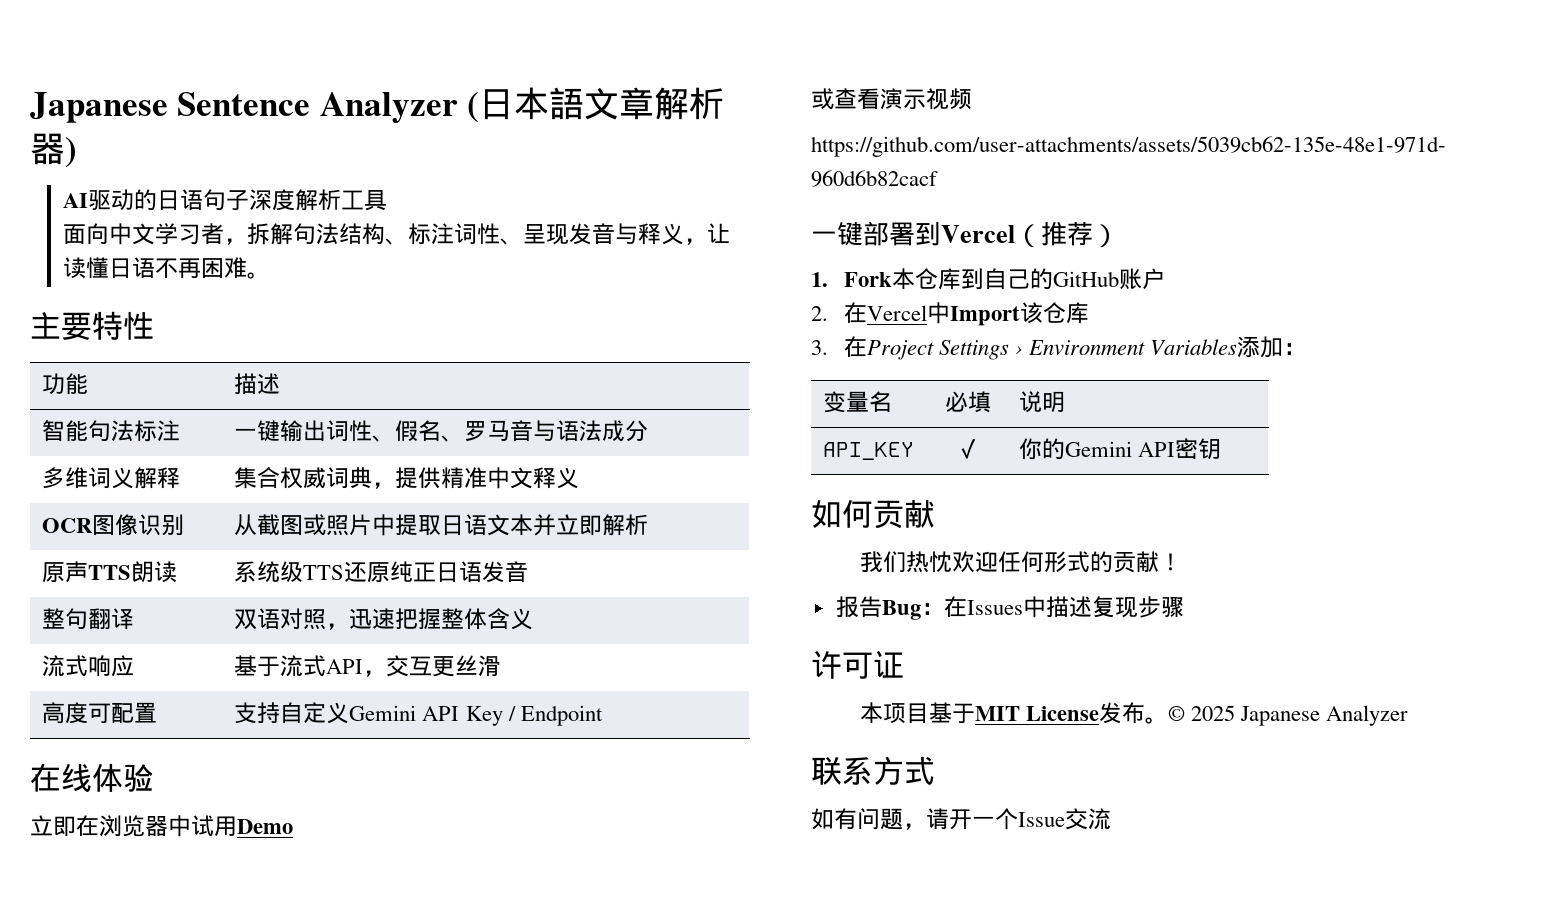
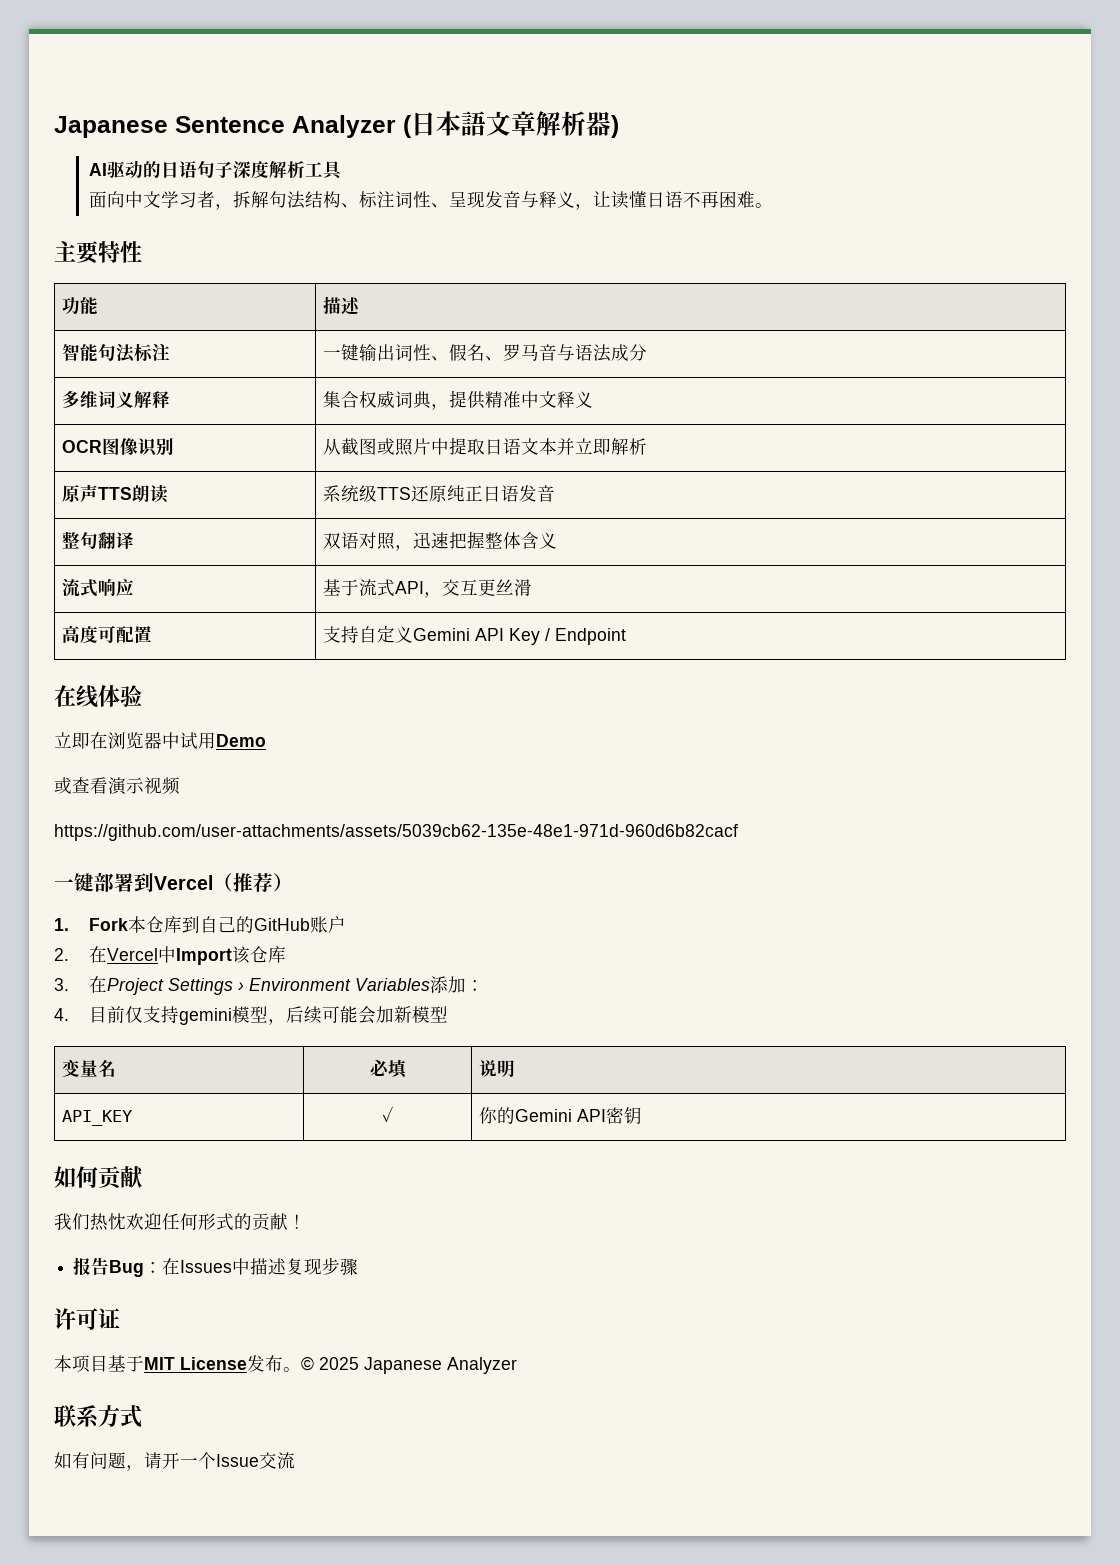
+ 4.目前仅支持gemini模型，后续可能会加新模型

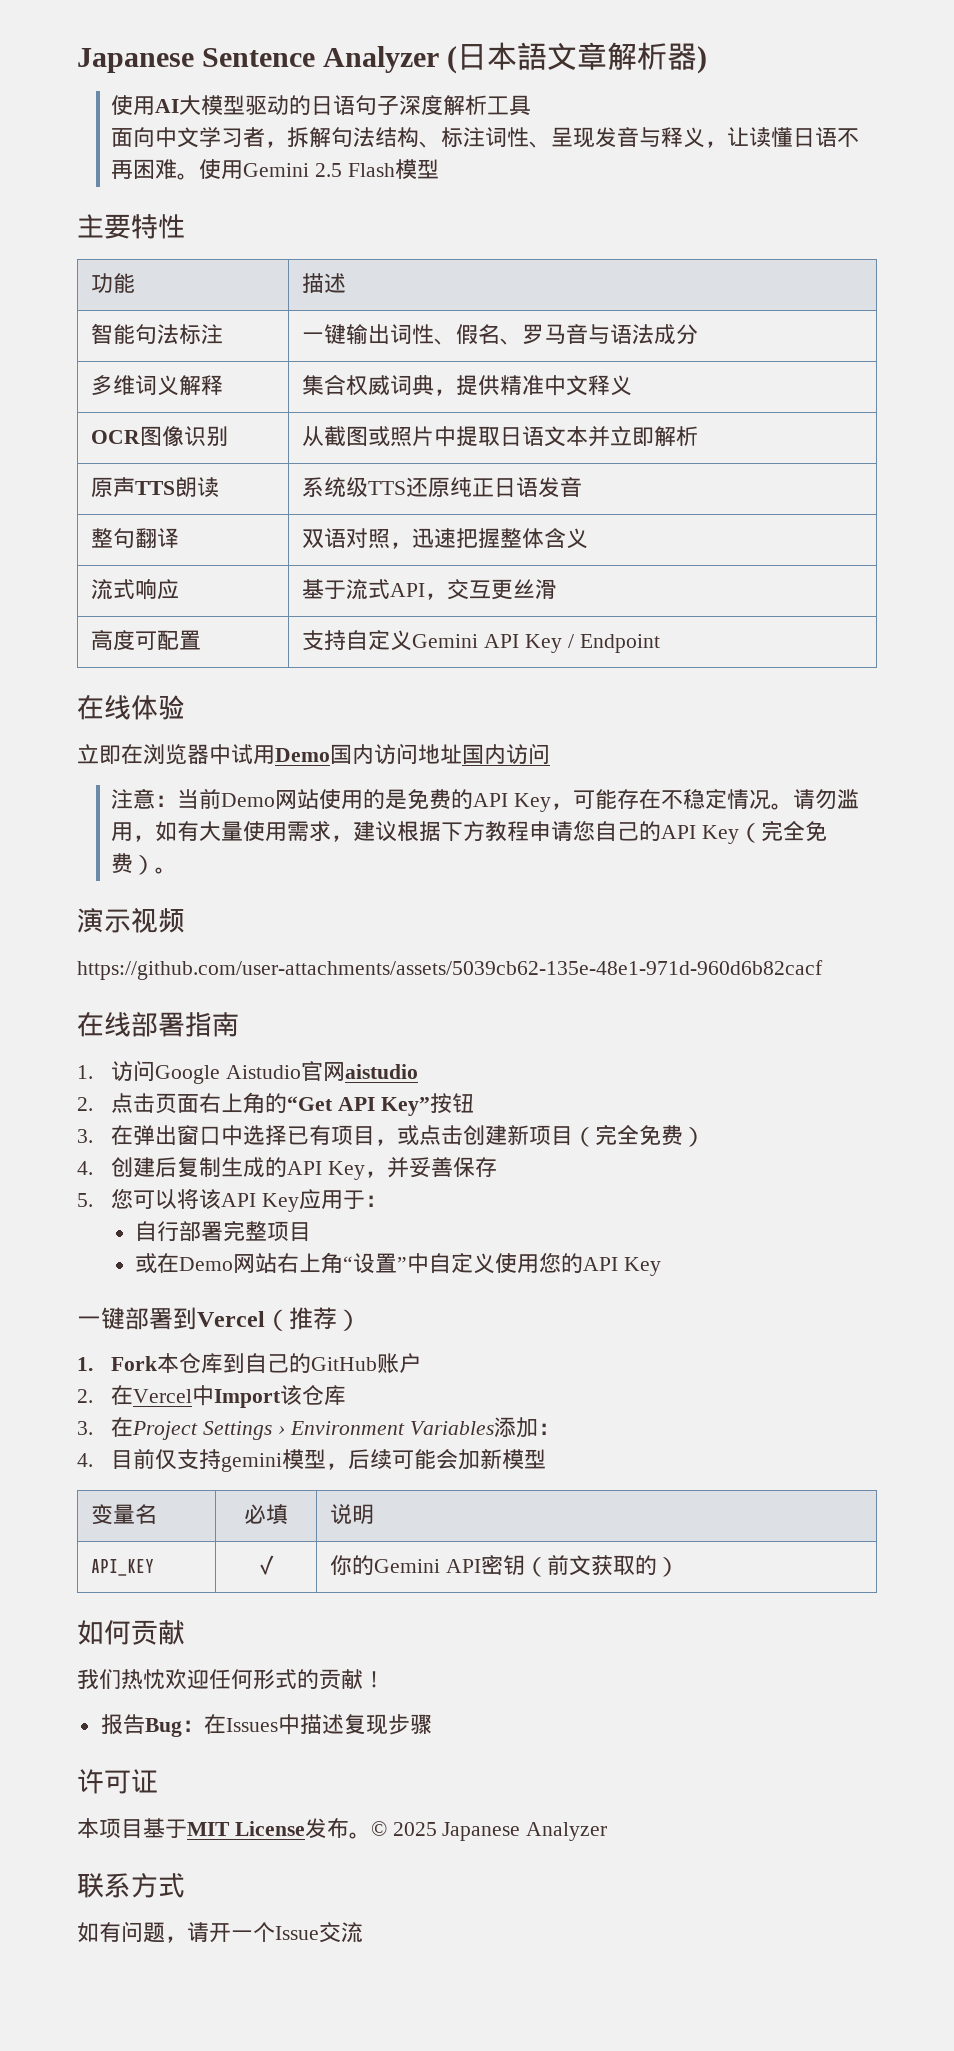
- AI驱动的日语句子深度解析工具
+ 使用AI大模型驱动的日语句子深度解析工具
+ 使用Gemini 2.5 Flash模型
- 立即在浏览器中试用Demo
- 或查看演示视频
+ 立即在浏览器中试用Demo国内访问地址国内访问
+ 注意：当前Demo网站使用的是免费的API Key，可能存在不稳定情况。请勿滥用，如有大量使用需求，建议根据下方教程申请您自己的API Key（完全免费）。
+ 演示视频
  https://github.com/user-attachments/assets/5039cb62-135e-48e1-971d-960d6b82cacf
+ 在线部署指南
+ 1.访问Google Aistudio官网aistudio
+ 2.点击页面右上角的“Get API Key”按钮
+ 3.在弹出窗口中选择已有项目，或点击创建新项目（完全免费）
+ 4.创建后复制生成的API Key，并妥善保存
+ 5.您可以将该API Key应用于：
+ 自行部署完整项目
+ 或在Demo网站右上角“设置”中自定义使用您的API Key
- API_KEY | ✓ | 你的Gemini API密钥
+ API_KEY | ✓ | 你的Gemini API密钥（前文获取的）

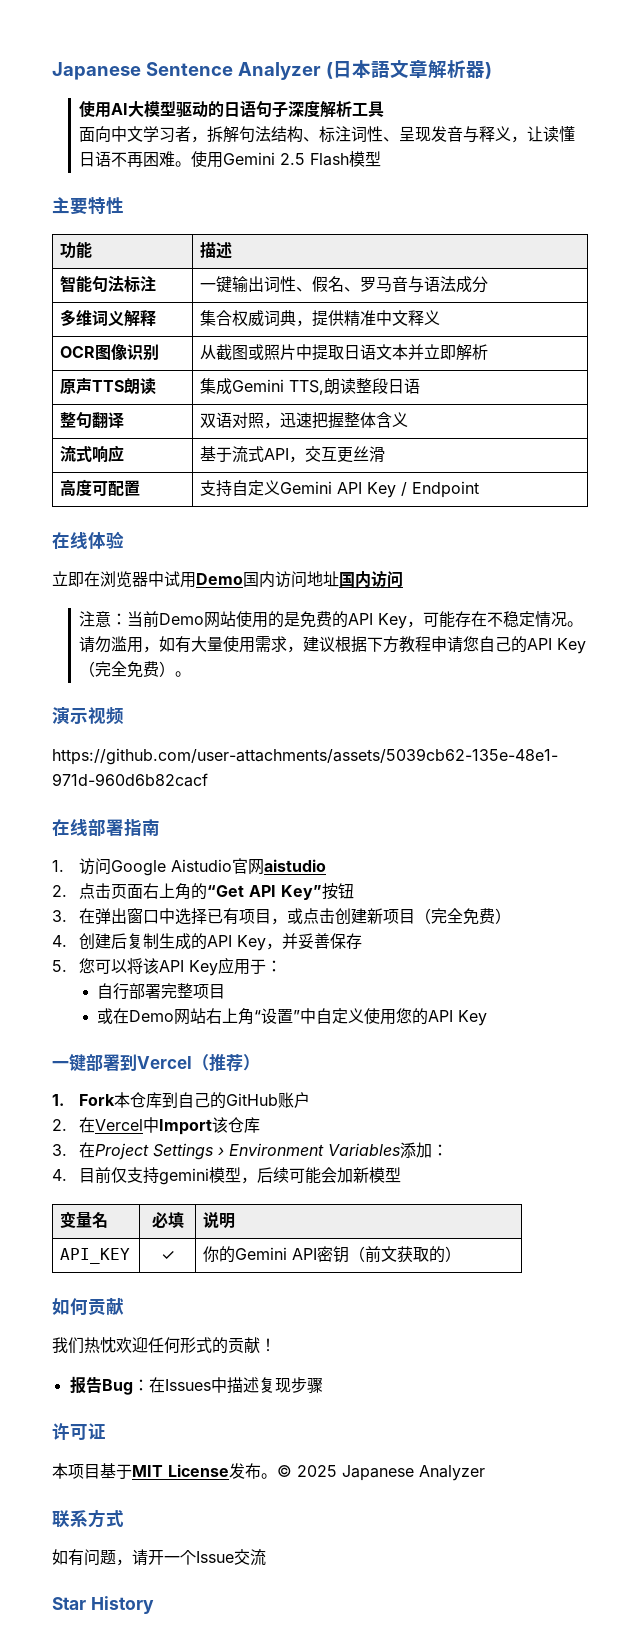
- 原声TTS朗读 | 系统级TTS还原纯正日语发音
+ 原声TTS朗读 | 集成Gemini TTS,朗读整段日语
+ Star History

